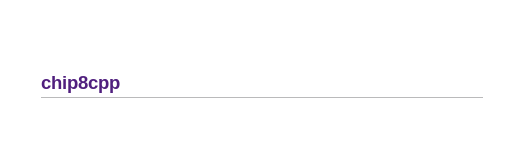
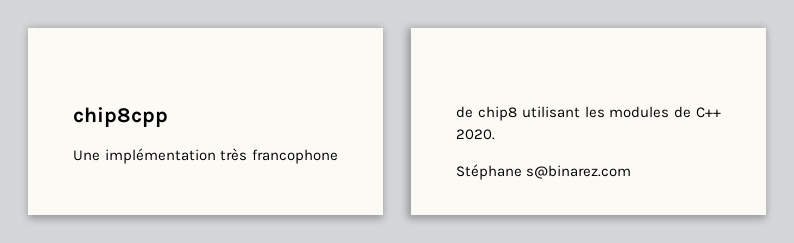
+ Une implémentation très francophone de chip8 utilisant les modules de C++ 2020.
+ Stéphane s@binarez.com

